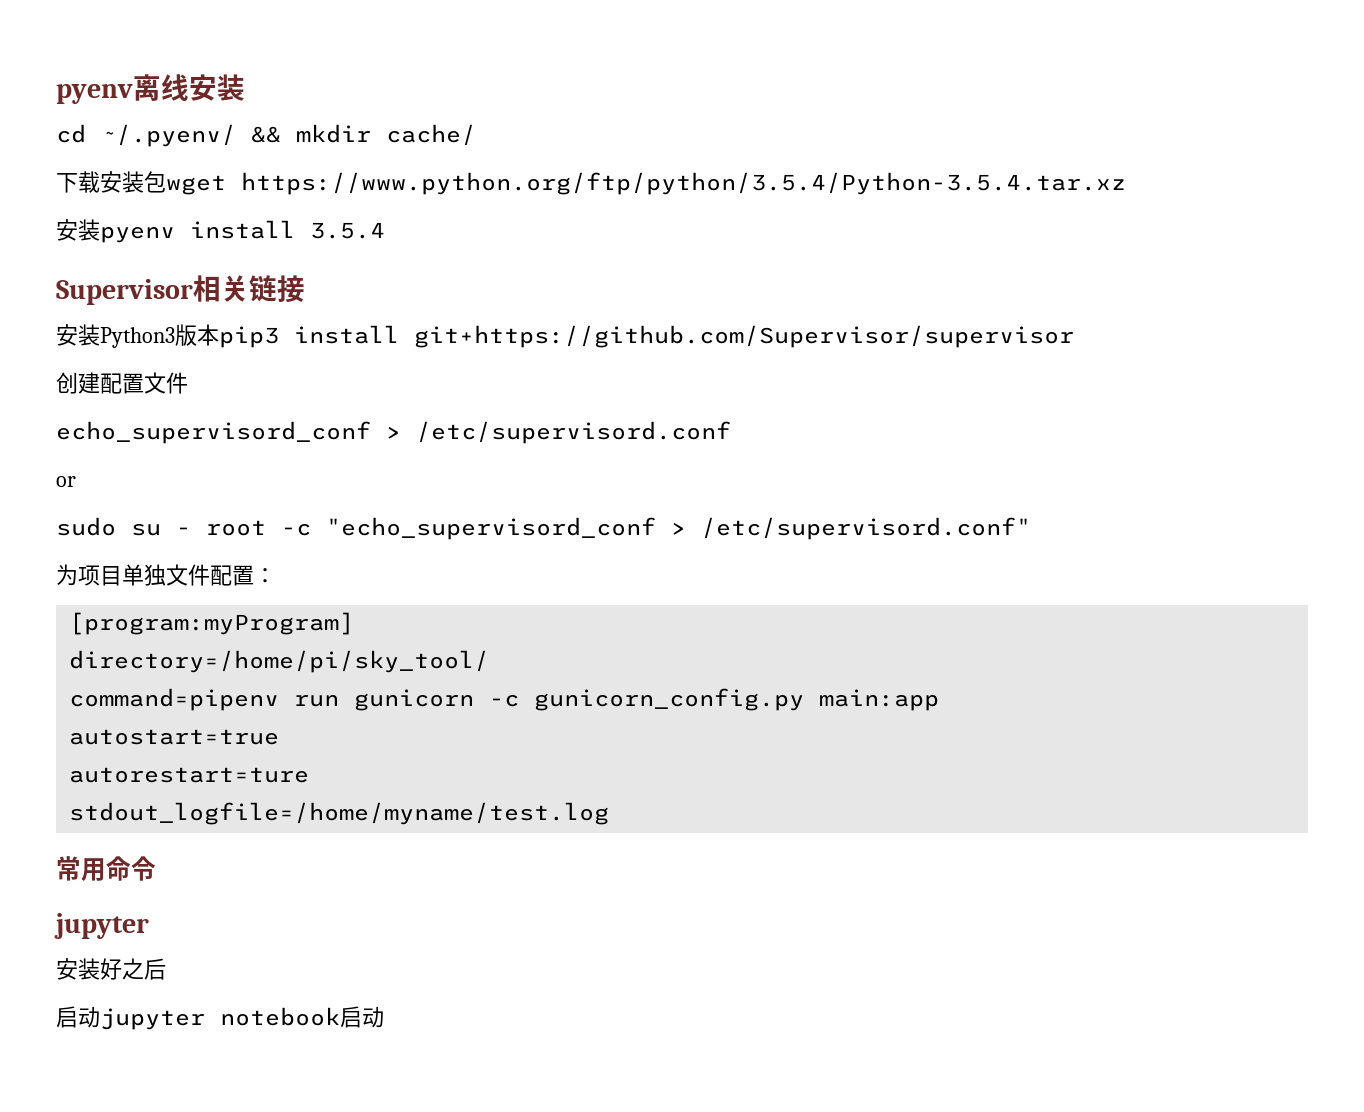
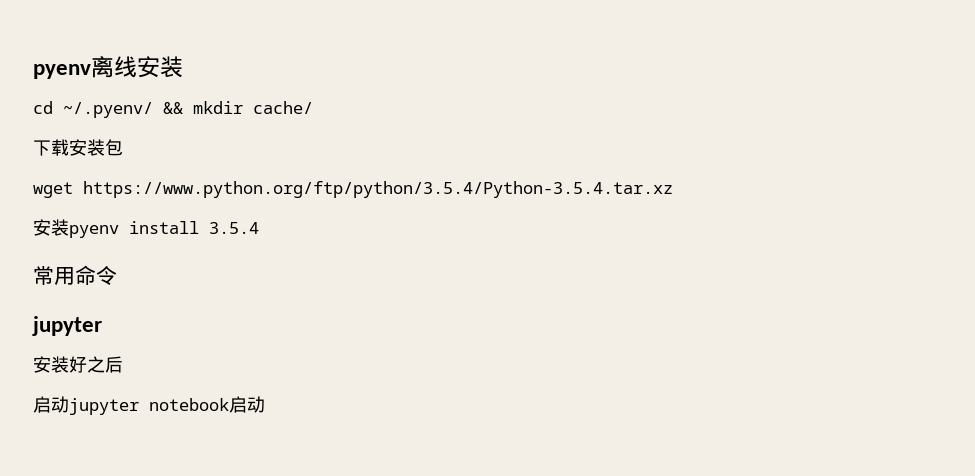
- 下载安装包wget https://www.python.org/ftp/python/3.5.4/Python-3.5.4.tar.xz
+ 下载安装包
+ wget https://www.python.org/ftp/python/3.5.4/Python-3.5.4.tar.xz
- Supervisor相关链接
- 安装Python3版本pip3 install git+https://github.com/Supervisor/supervisor
- 创建配置文件
- echo_supervisord_conf > /etc/supervisord.conf
- or
- sudo su - root -c "echo_supervisord_conf > /etc/supervisord.conf"
- 为项目单独文件配置：
- [program:myProgram]
- directory=/home/pi/sky_tool/
- command=pipenv run gunicorn -c gunicorn_config.py main:app
- autostart=true
- autorestart=ture
- stdout_logfile=/home/myname/test.log

